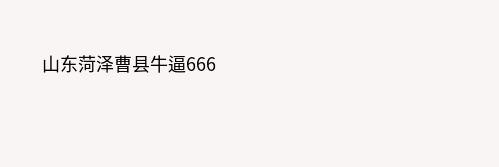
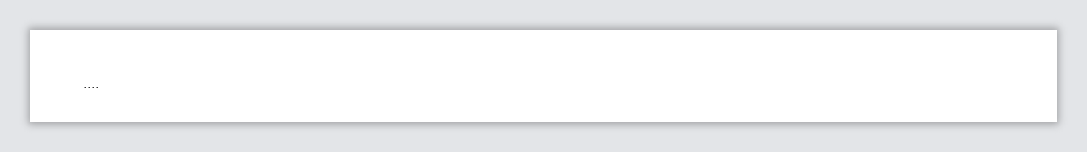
- 山东菏泽曹县牛逼666
+ ....

